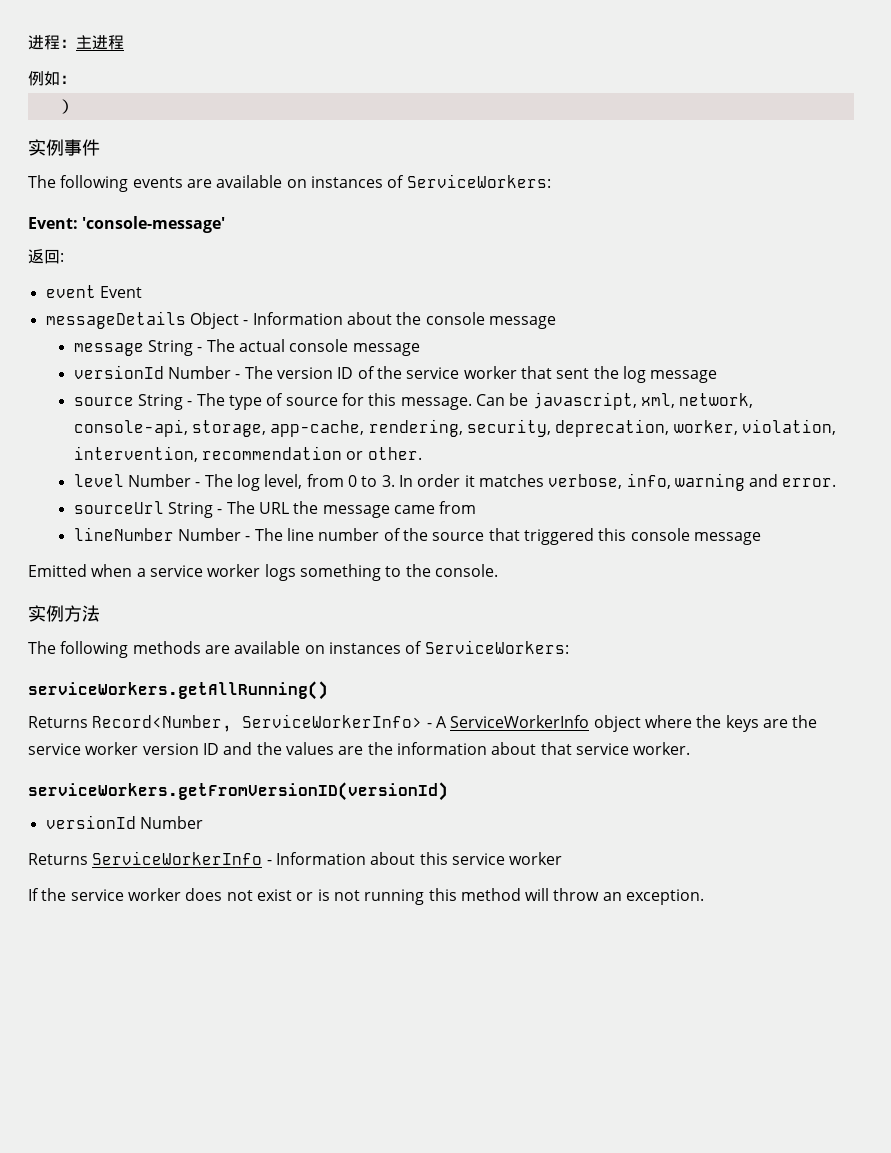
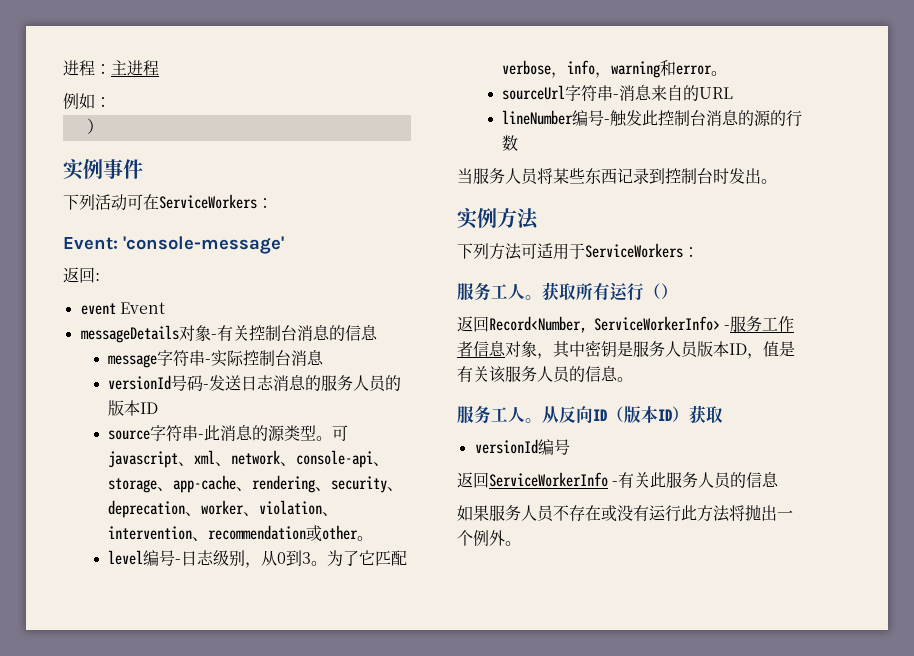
- The following events are available on instances of ServiceWorkers:
+ 下列活动可在ServiceWorkers：
- messageDetails Object - Information about the console message
- message String - The actual console message
- versionId Number - The version ID of the service worker that sent the log message
- source String - The type of source for this message. Can be javascript, xml, network, console-api, storage, app-cache, rendering, security, deprecation, worker, violation, intervention, recommendation or other.
- level Number - The log level, from 0 to 3. In order it matches verbose, info, warning and error.
- sourceUrl String - The URL the message came from
- lineNumber Number - The line number of the source that triggered this console message
- Emitted when a service worker logs something to the console.
+ messageDetails对象-有关控制台消息的信息
+ message字符串-实际控制台消息
+ versionId号码-发送日志消息的服务人员的版本ID
+ source字符串-此消息的源类型。可javascript、xml、network、console-api、storage、app-cache、rendering、security、deprecation、worker、violation、intervention、recommendation或other。
+ level编号-日志级别，从0到3。为了它匹配verbose，info，warning和error。
+ sourceUrl字符串-消息来自的URL
+ lineNumber编号-触发此控制台消息的源的行数
+ 当服务人员将某些东西记录到控制台时发出。
  实例方法
- The following methods are available on instances of ServiceWorkers:
- serviceWorkers.getAllRunning()
- Returns Record<Number, ServiceWorkerInfo> - A ServiceWorkerInfo object where the keys are the service worker version ID and the values are the information about that service worker.
- serviceWorkers.getFromVersionID(versionId)
- versionId Number
- Returns ServiceWorkerInfo - Information about this service worker
- If the service worker does not exist or is not running this method will throw an exception.
+ 下列方法可适用于ServiceWorkers：
+ 服务工人。获取所有运行（）
+ 返回Record<Number, ServiceWorkerInfo> -服务工作者信息对象，其中密钥是服务人员版本ID，值是有关该服务人员的信息。
+ 服务工人。从反向ID（版本ID）获取
+ versionId编号
+ 返回ServiceWorkerInfo -有关此服务人员的信息
+ 如果服务人员不存在或没有运行此方法将抛出一个例外。

